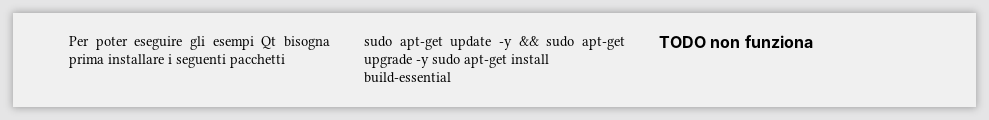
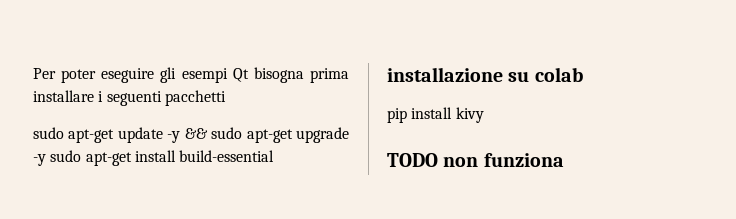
+ installazione su colab
+ pip install kivy

